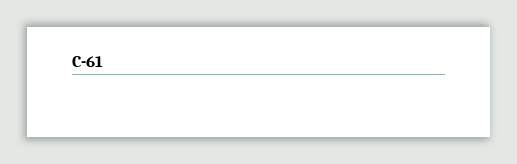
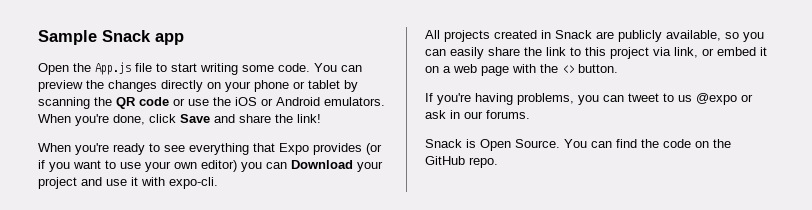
- C-61
+ Sample Snack app
+ Open the App.js file to start writing some code. You can preview the changes directly on your phone or tablet by scanning the QR code or use the iOS or Android emulators. When you're done, click Save and share the link!
+ When you're ready to see everything that Expo provides (or if you want to use your own editor) you can Download your project and use it with expo-cli.
+ All projects created in Snack are publicly available, so you can easily share the link to this project via link, or embed it on a web page with the <> button.
+ If you're having problems, you can tweet to us @expo or ask in our forums.
+ Snack is Open Source. You can find the code on the GitHub repo.

